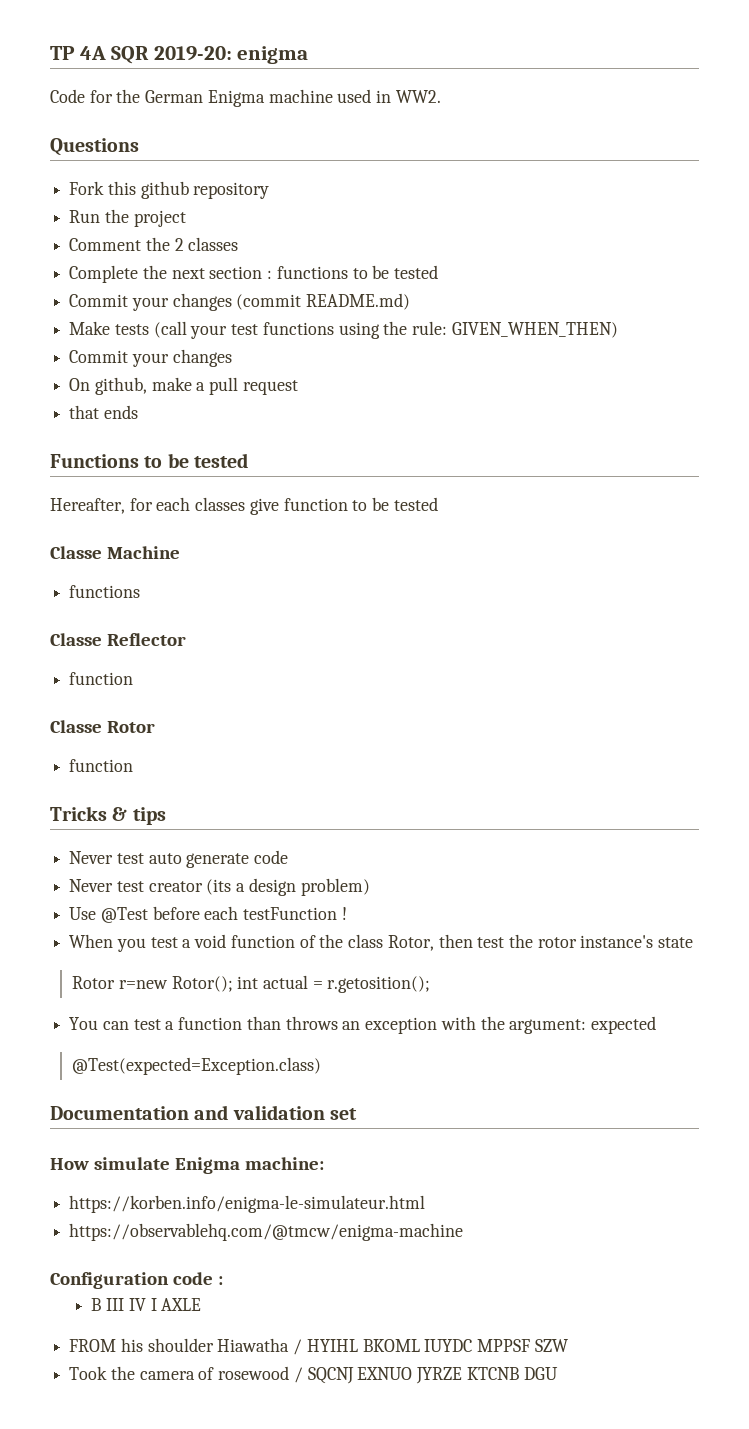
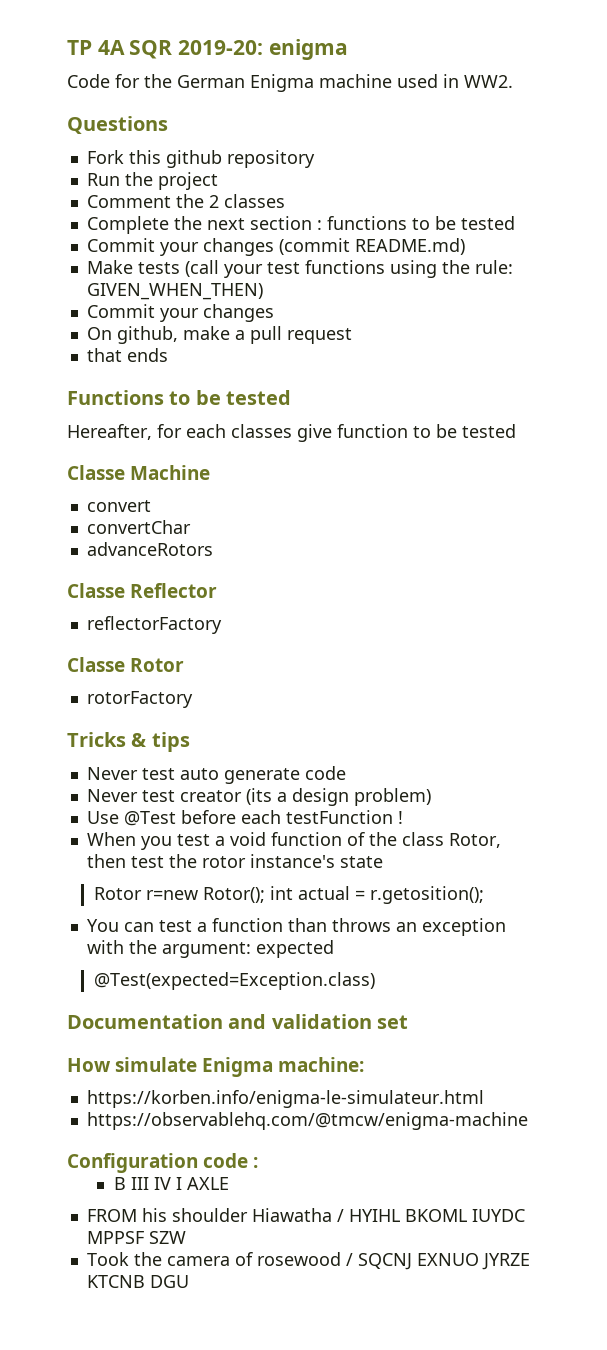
  Classe Machine
- functions
+ convert
+ convertChar
+ advanceRotors
  Classe Reflector
- function
+ reflectorFactory
  Classe Rotor
- function
+ rotorFactory

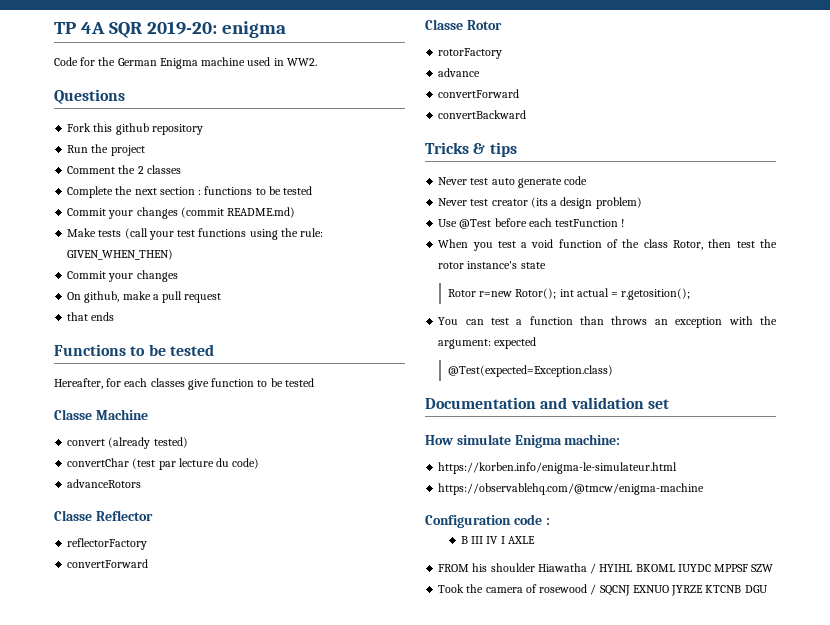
- convert
+ convert (already tested)
- convertChar
+ convertChar (test par lecture du code)
  reflectorFactory
+ convertForward
+ advance
+ convertForward
+ convertBackward

